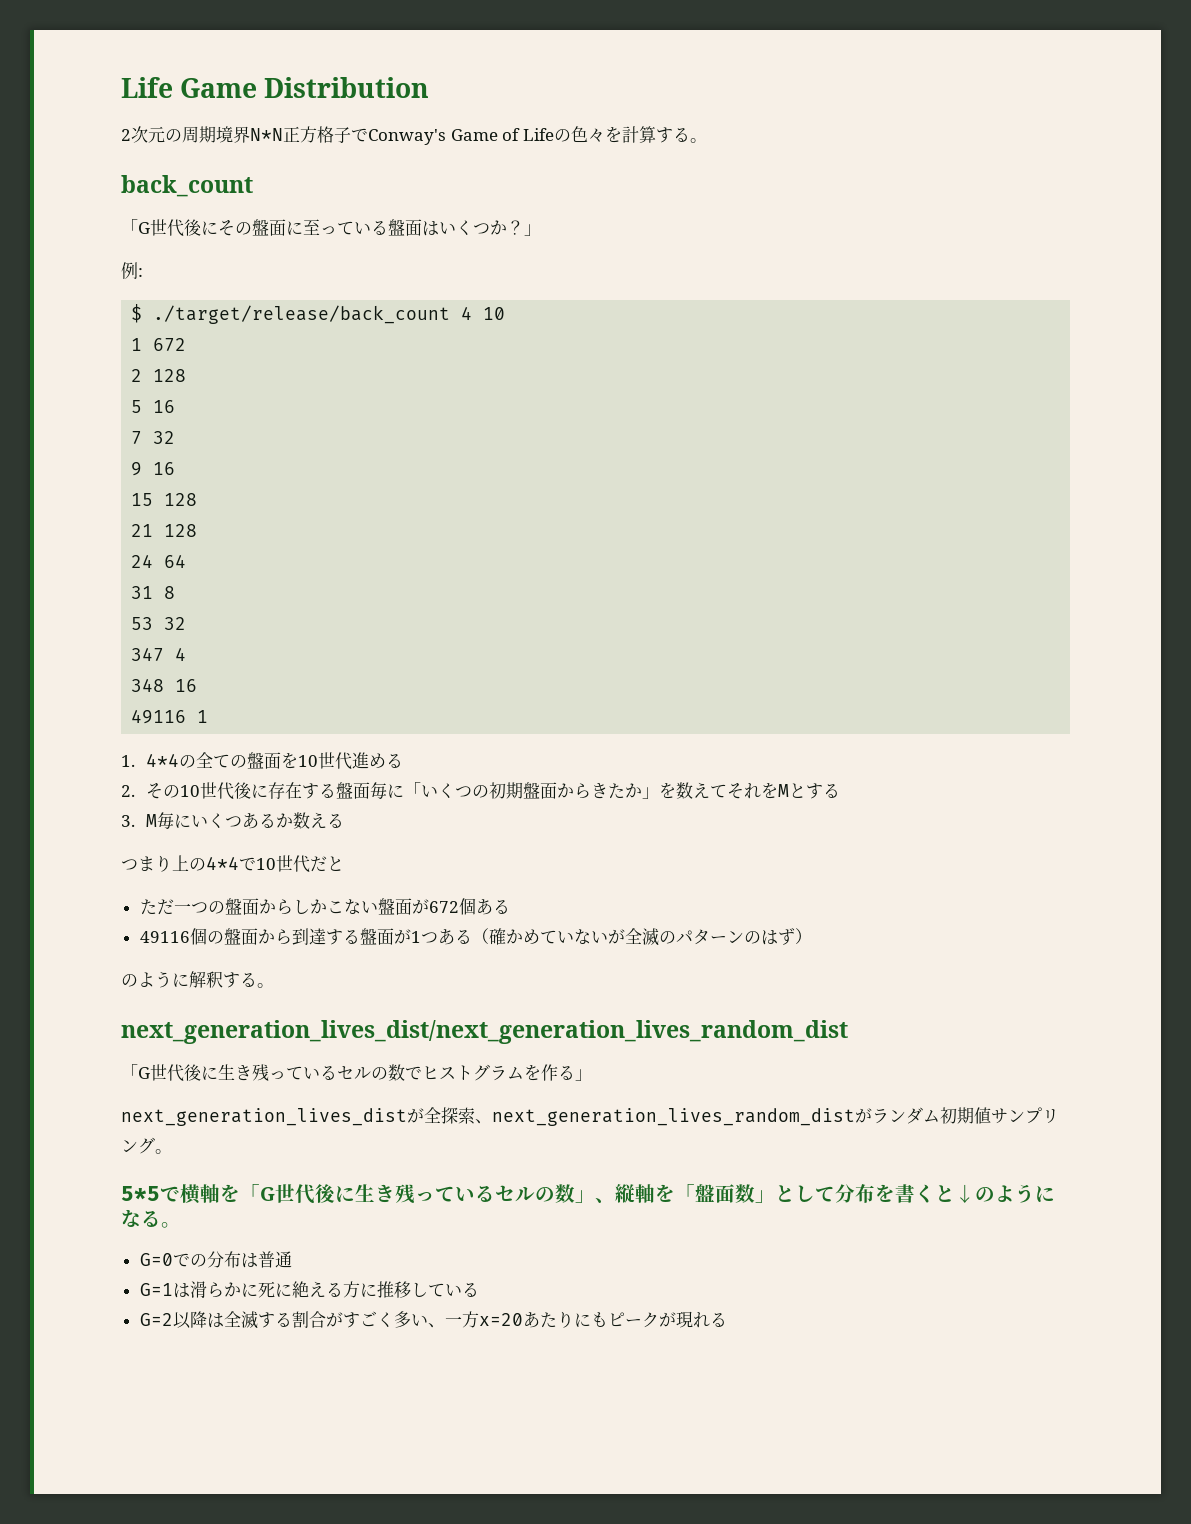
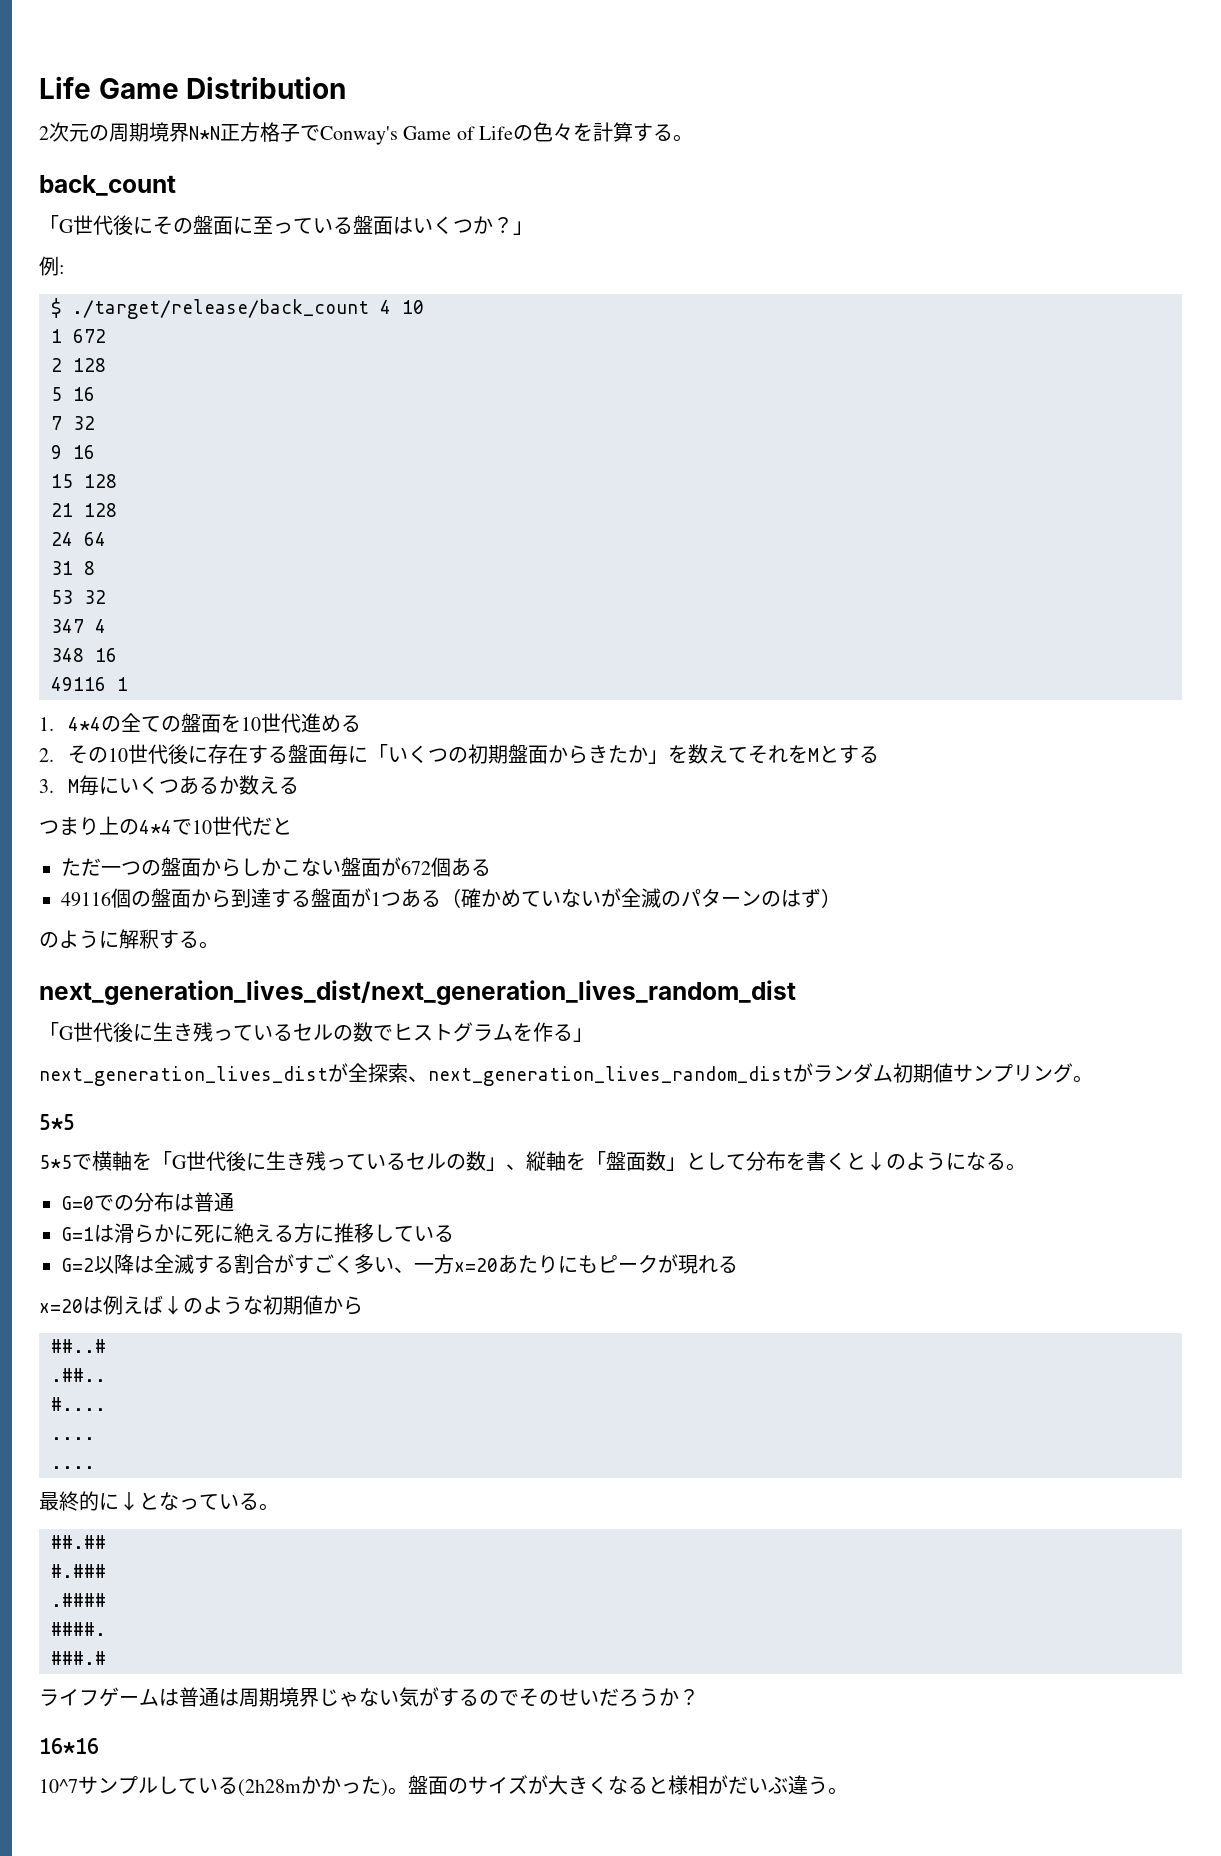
  next_generation_lives_distが全探索、next_generation_lives_random_distがランダム初期値サンプリング。
+ 5*5
+ x=20は例えば↓のような初期値から
+ ##..#
+ .##..
+ #....
+ ....
+ ....
+ 最終的に↓となっている。
+ ##.##
+ #.###
+ .####
+ ####.
+ ###.#
+ ライフゲームは普通は周期境界じゃない気がするのでそのせいだろうか？
+ 16*16
+ 10^7サンプルしている(2h28mかかった)。盤面のサイズが大きくなると様相がだいぶ違う。

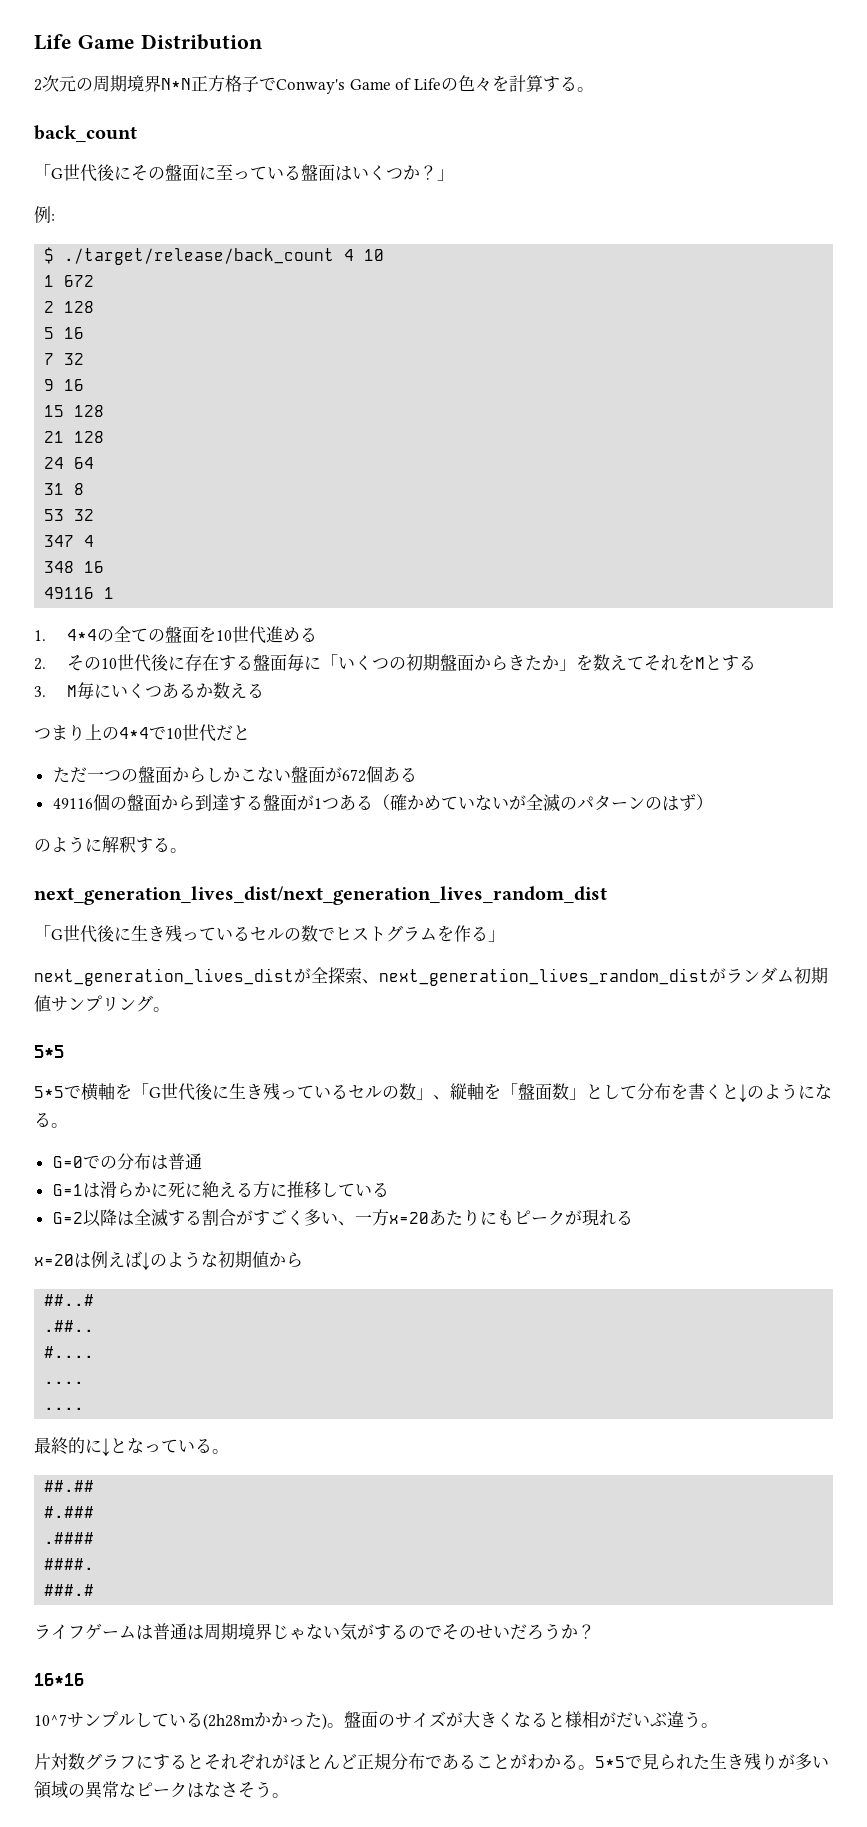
+ 片対数グラフにするとそれぞれがほとんど正規分布であることがわかる。5*5で見られた生き残りが多い領域の異常なピークはなさそう。

